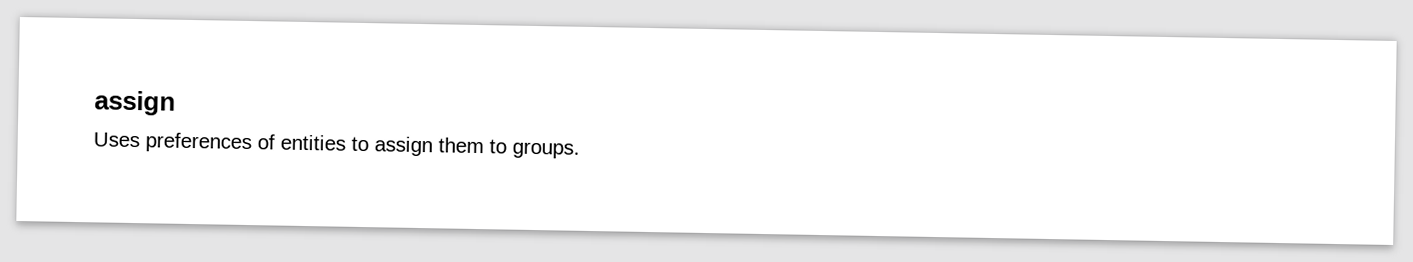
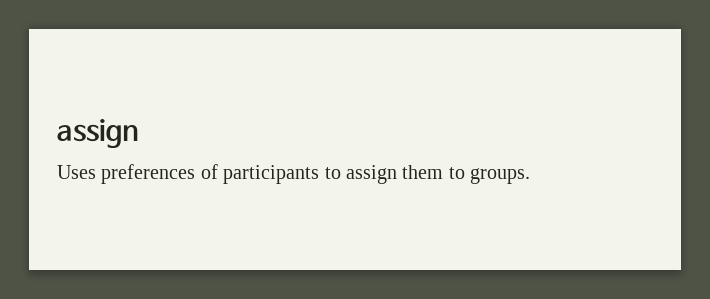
- Uses preferences of entities to assign them to groups.
+ Uses preferences of participants to assign them to groups.

